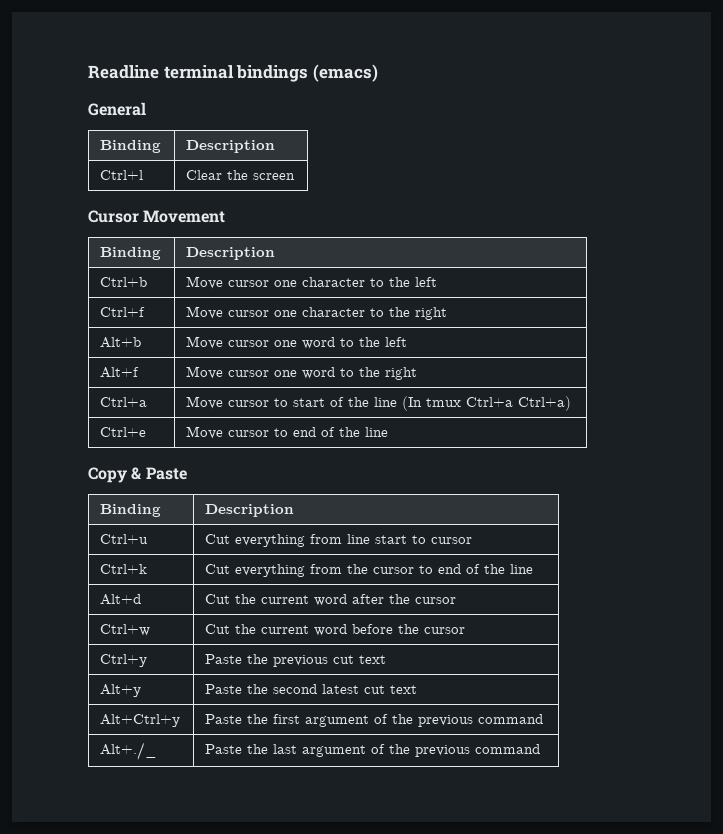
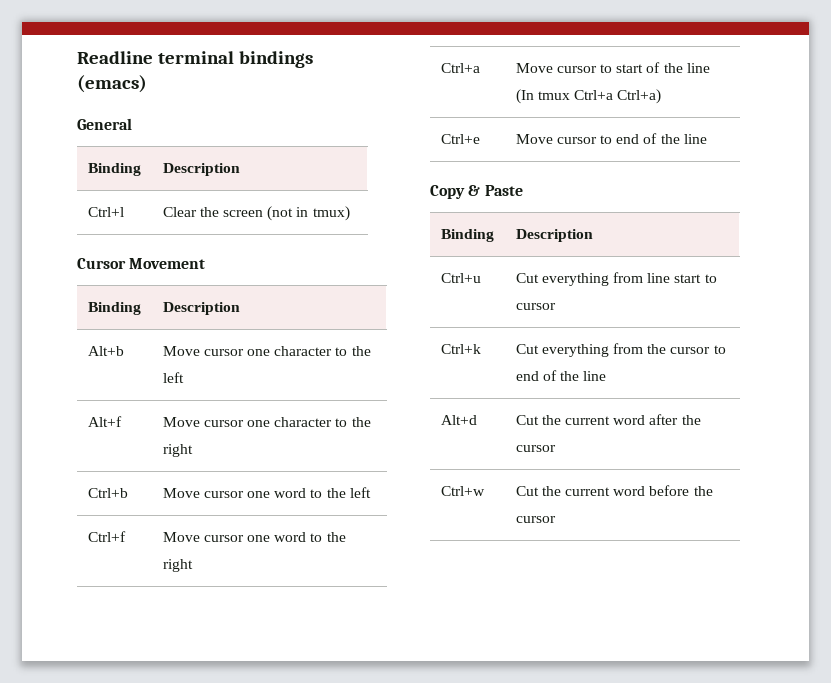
- Ctrl+l | Clear the screen
+ Ctrl+l | Clear the screen (not in tmux)
- Ctrl+b | Move cursor one character to the left
+ Alt+b | Move cursor one character to the left
- Ctrl+f | Move cursor one character to the right
+ Alt+f | Move cursor one character to the right
- Alt+b | Move cursor one word to the left
+ Ctrl+b | Move cursor one word to the left
- Alt+f | Move cursor one word to the right
+ Ctrl+f | Move cursor one word to the right
- Ctrl+y | Paste the previous cut text
- Alt+y | Paste the second latest cut text
- Alt+Ctrl+y | Paste the first argument of the previous command
- Alt+./_ | Paste the last argument of the previous command

